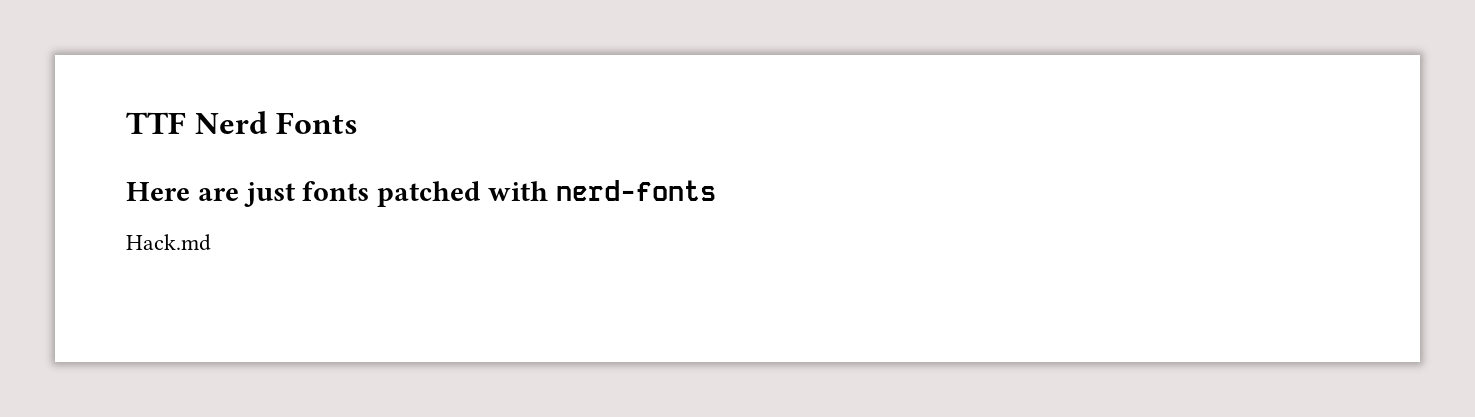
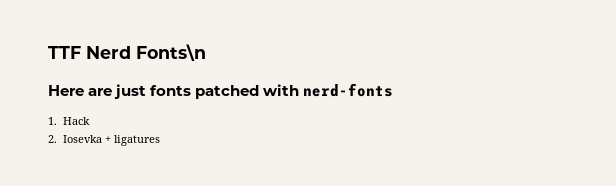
- TTF Nerd Fonts
+ TTF Nerd Fonts\n
- Hack.md
+ 1. Hack
+ 2. Iosevka + ligatures

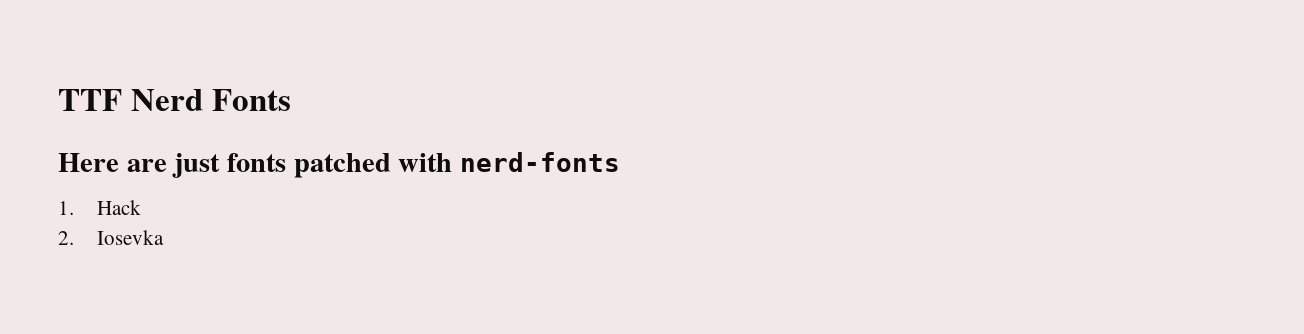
- TTF Nerd Fonts\n
+ TTF Nerd Fonts
- 2. Iosevka + ligatures
+ 2. Iosevka

